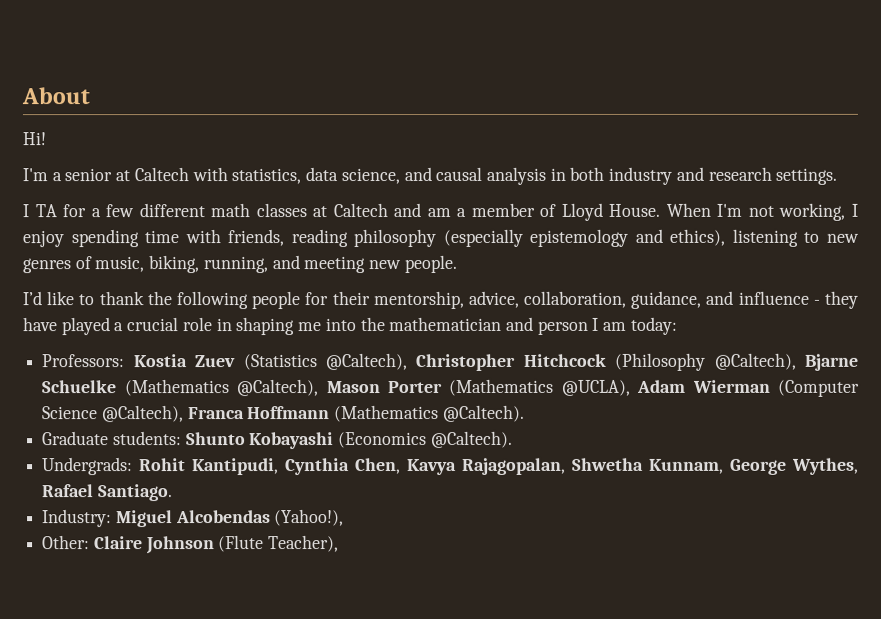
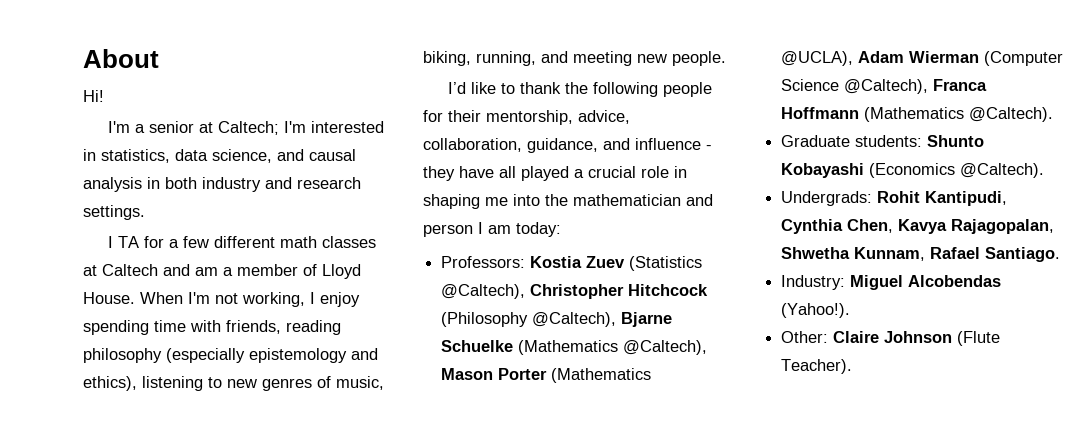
- I'm a senior at Caltech with statistics, data science, and causal analysis in both industry and research settings.
+ I'm a senior at Caltech; I'm interested in statistics, data science, and causal analysis in both industry and research settings.
- I’d like to thank the following people for their mentorship, advice, collaboration, guidance, and influence - they have played a crucial role in shaping me into the mathematician and person I am today:
+ I’d like to thank the following people for their mentorship, advice, collaboration, guidance, and influence - they have all played a crucial role in shaping me into the mathematician and person I am today:
- Undergrads: Rohit Kantipudi, Cynthia Chen, Kavya Rajagopalan, Shwetha Kunnam, George Wythes, Rafael Santiago.
+ Undergrads: Rohit Kantipudi, Cynthia Chen, Kavya Rajagopalan, Shwetha Kunnam, Rafael Santiago.
- Industry: Miguel Alcobendas (Yahoo!),
+ Industry: Miguel Alcobendas (Yahoo!).
- Other: Claire Johnson (Flute Teacher),
+ Other: Claire Johnson (Flute Teacher).

